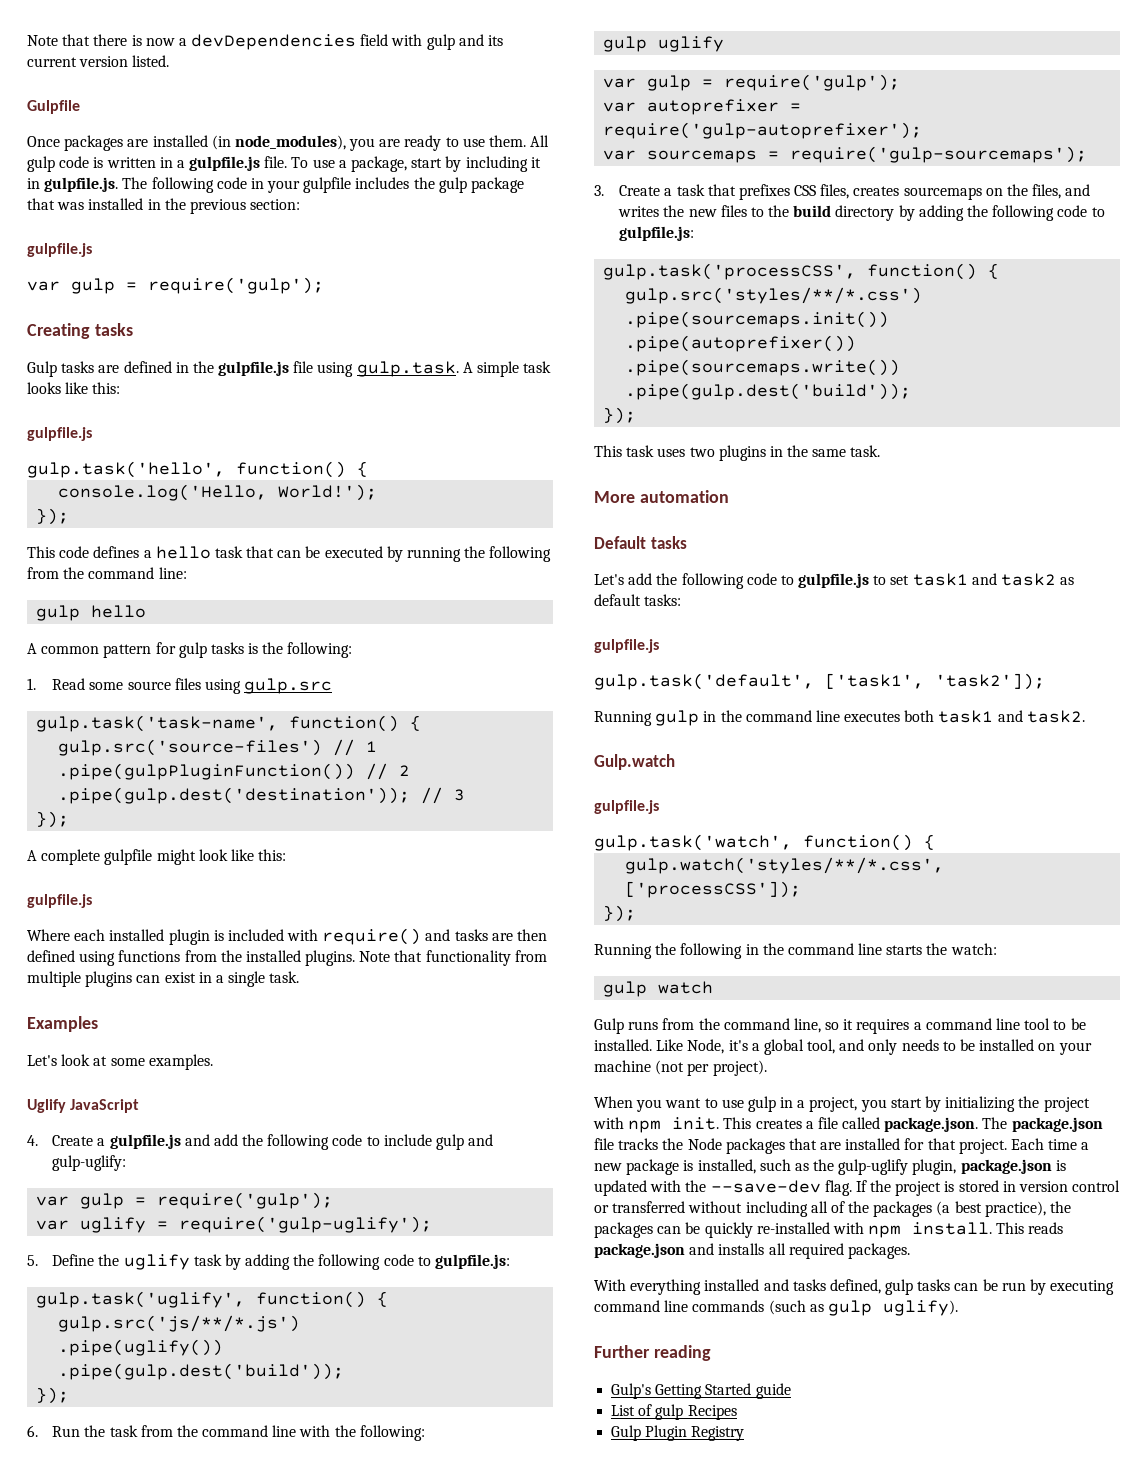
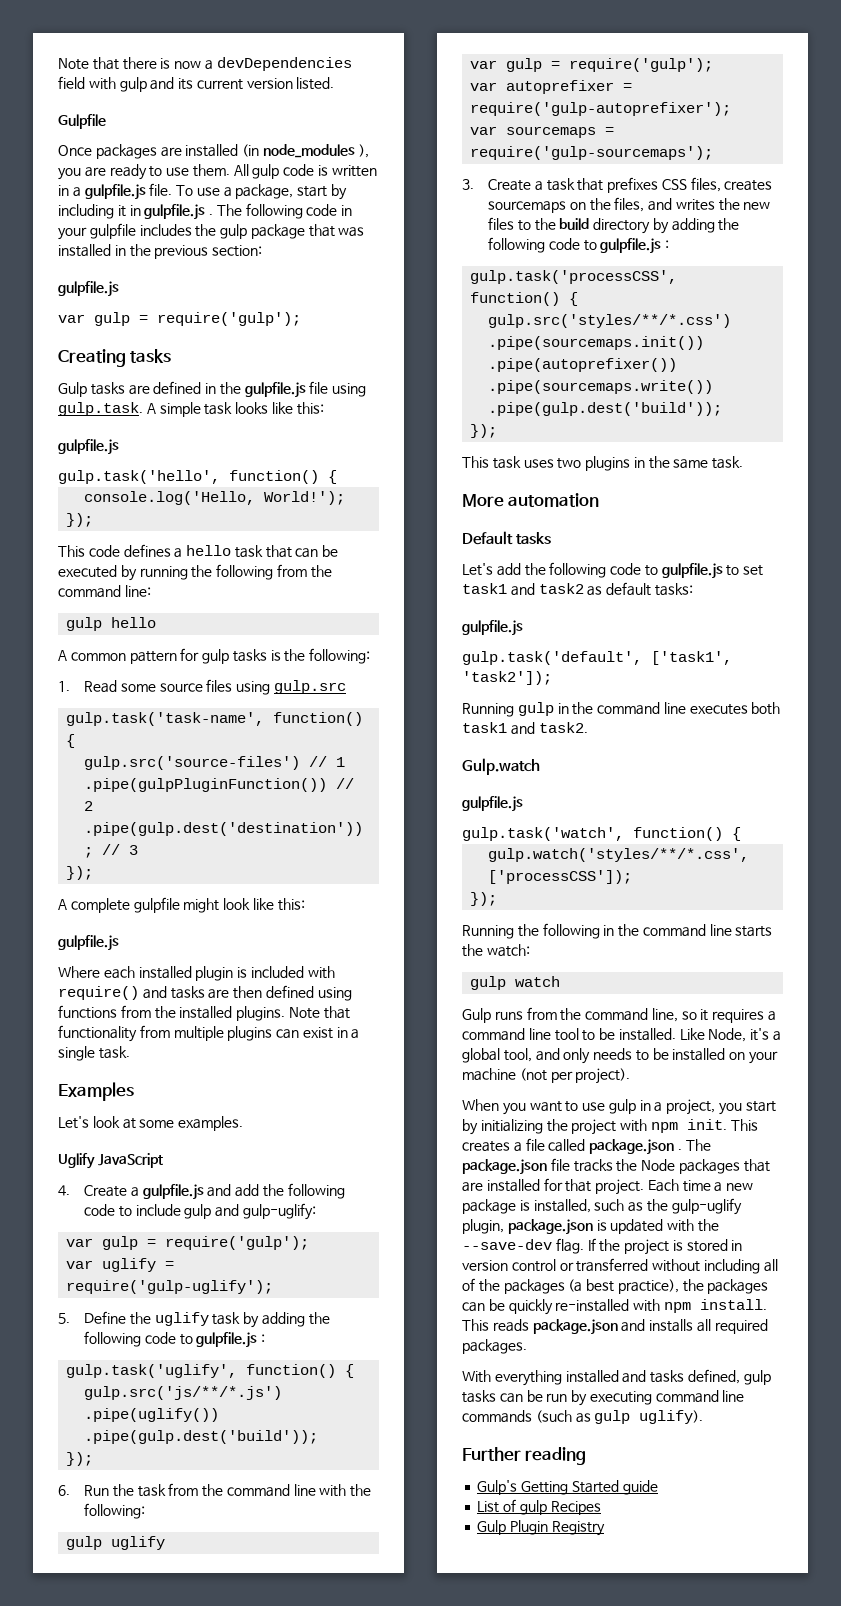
- Once packages are installed (in node_modules), you are ready to use them.
+ Once packages are installed (in node_modules ), you are ready to use them.
- To use a package, start by including it in gulpfile.js. The following code in your gulpfile includes the gulp package that was installed in the previous section:
+ To use a package, start by including it in gulpfile.js . The following code in your gulpfile includes the gulp package that was installed in the previous section:
- 5. Define the uglify task by adding the following code to gulpfile.js:
+ 5. Define the uglify task by adding the following code to gulpfile.js :
- 3. Create a task that prefixes CSS files, creates sourcemaps on the files, and writes the new files to the build directory by adding the following code to gulpfile.js:
+ 3. Create a task that prefixes CSS files, creates sourcemaps on the files, and writes the new files to the build directory by adding the following code to gulpfile.js :
- This creates a file called package.json. The package.json file tracks the Node packages that are installed for that project.
+ This creates a file called package.json . The package.json file tracks the Node packages that are installed for that project.

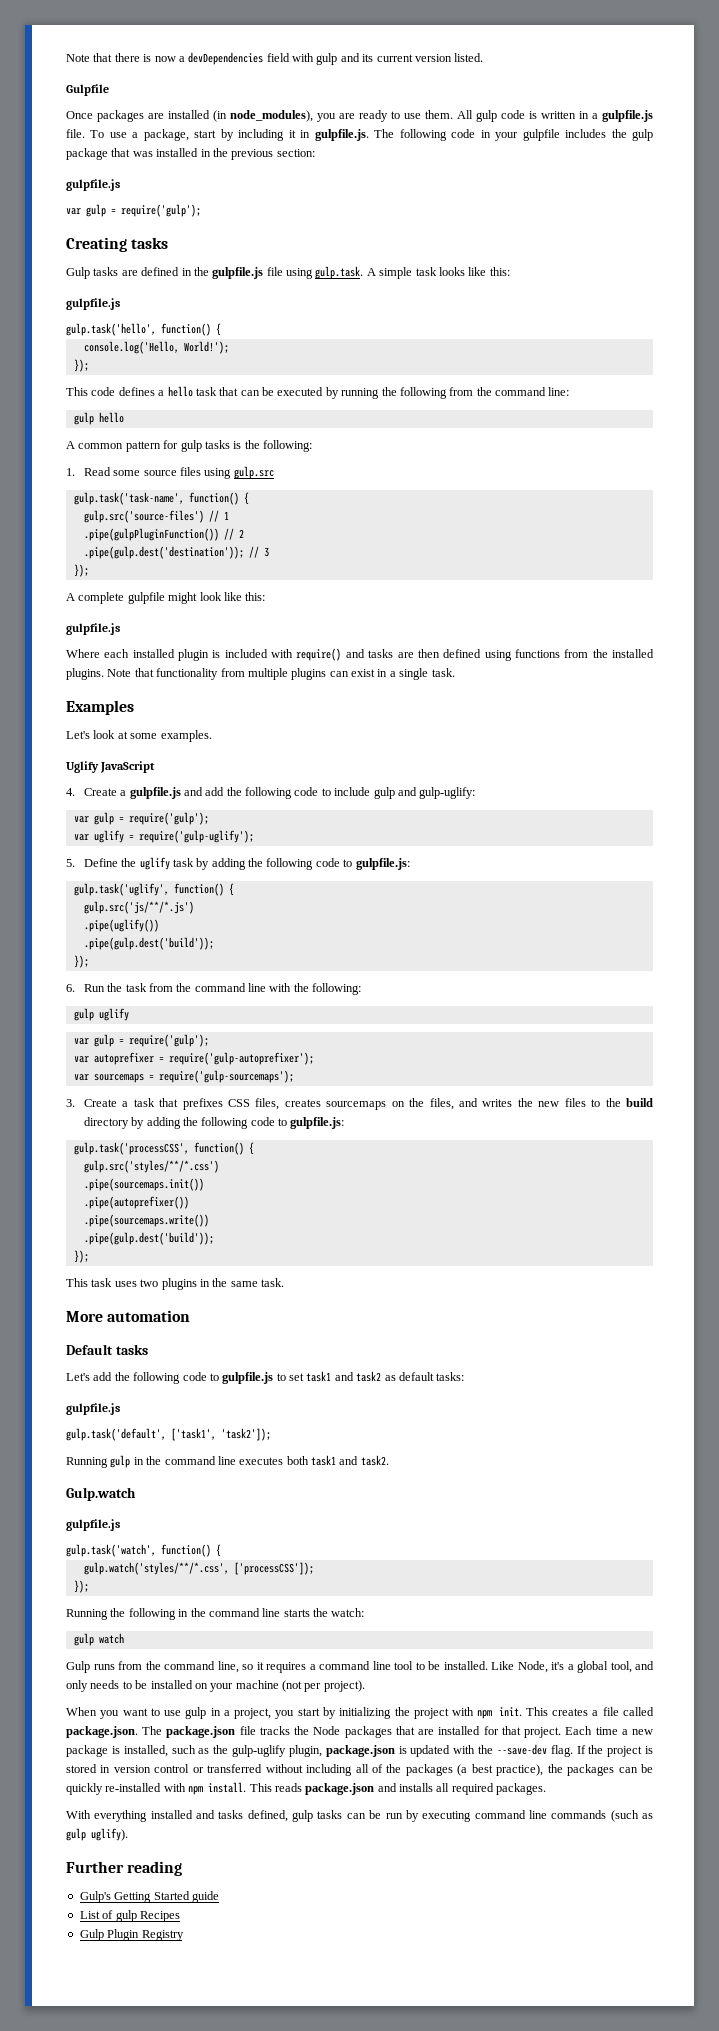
- Once packages are installed (in node_modules ), you are ready to use them.
+ Once packages are installed (in node_modules), you are ready to use them.
- To use a package, start by including it in gulpfile.js . The following code in your gulpfile includes the gulp package that was installed in the previous section:
+ To use a package, start by including it in gulpfile.js. The following code in your gulpfile includes the gulp package that was installed in the previous section:
- 5. Define the uglify task by adding the following code to gulpfile.js :
+ 5. Define the uglify task by adding the following code to gulpfile.js:
- 3. Create a task that prefixes CSS files, creates sourcemaps on the files, and writes the new files to the build directory by adding the following code to gulpfile.js :
+ 3. Create a task that prefixes CSS files, creates sourcemaps on the files, and writes the new files to the build directory by adding the following code to gulpfile.js:
- This creates a file called package.json . The package.json file tracks the Node packages that are installed for that project.
+ This creates a file called package.json. The package.json file tracks the Node packages that are installed for that project.

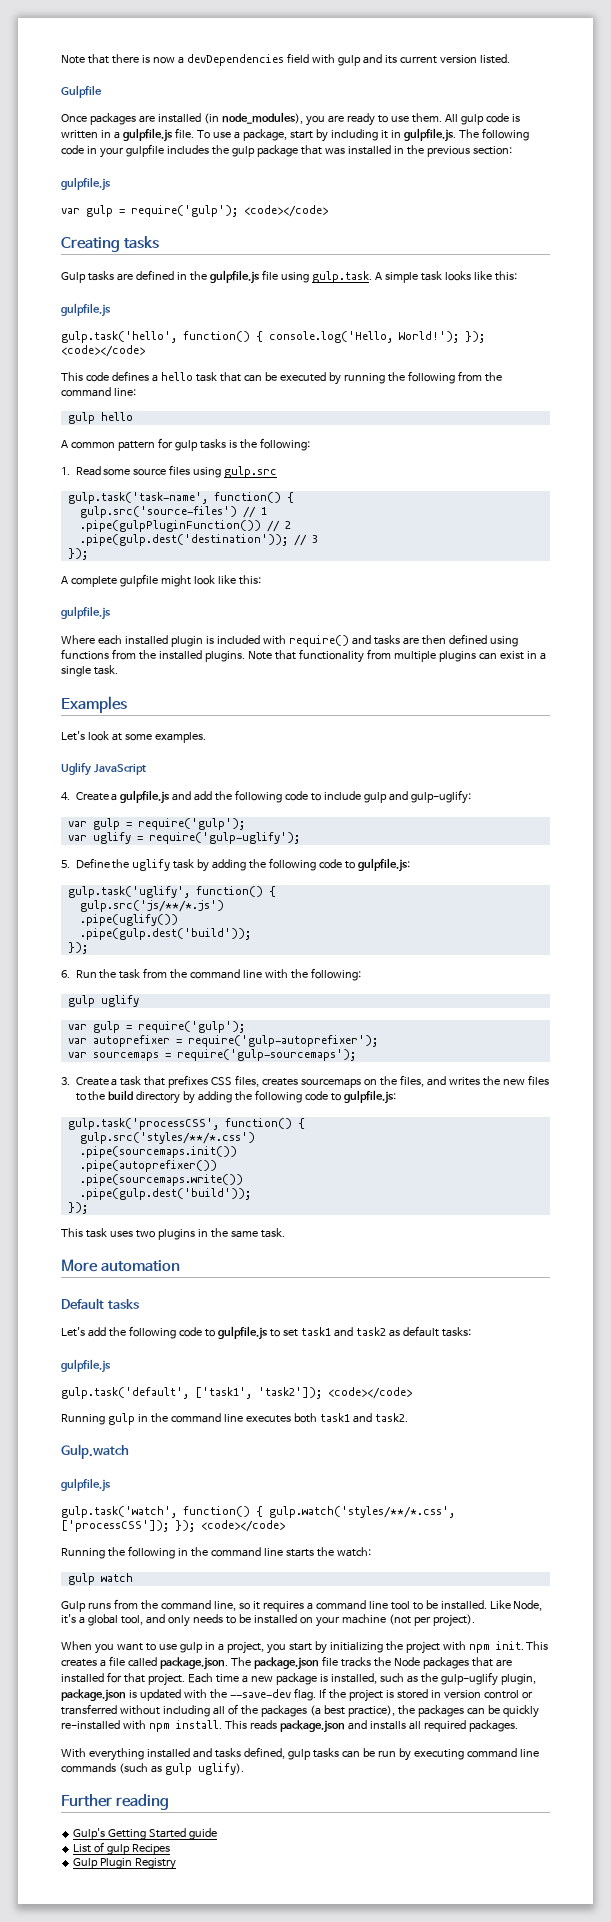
  To use a package, start by including it in gulpfile.js. The following code in your gulpfile includes the gulp package that was installed in the previous section:
  gulpfile.js
- var gulp = require('gulp');
+ var gulp = require('gulp'); <code></code>
- gulp.task('hello', function() {
- console.log('Hello, World!');
- });
+ gulp.task('hello', function() { console.log('Hello, World!'); }); <code></code>
- gulp.task('default', ['task1', 'task2']);
+ gulp.task('default', ['task1', 'task2']); <code></code>
- gulp.task('watch', function() {
- gulp.watch('styles/**/*.css', ['processCSS']);
- });
+ gulp.task('watch', function() { gulp.watch('styles/**/*.css', ['processCSS']); }); <code></code>

